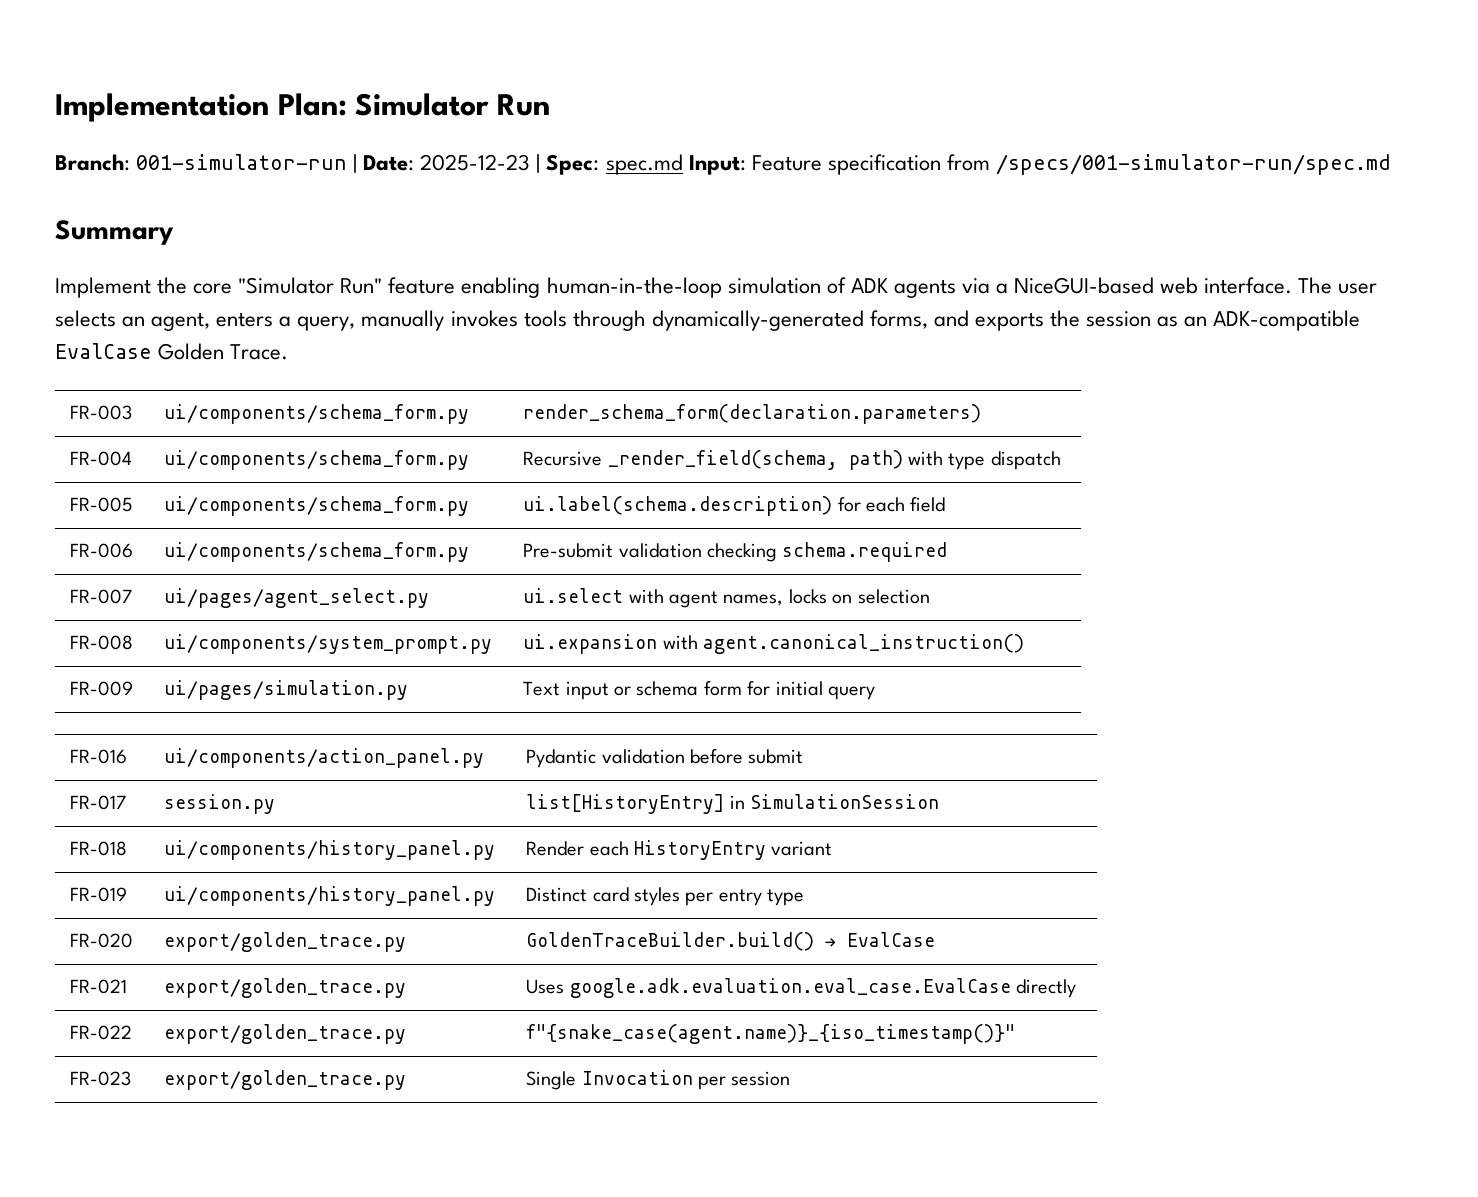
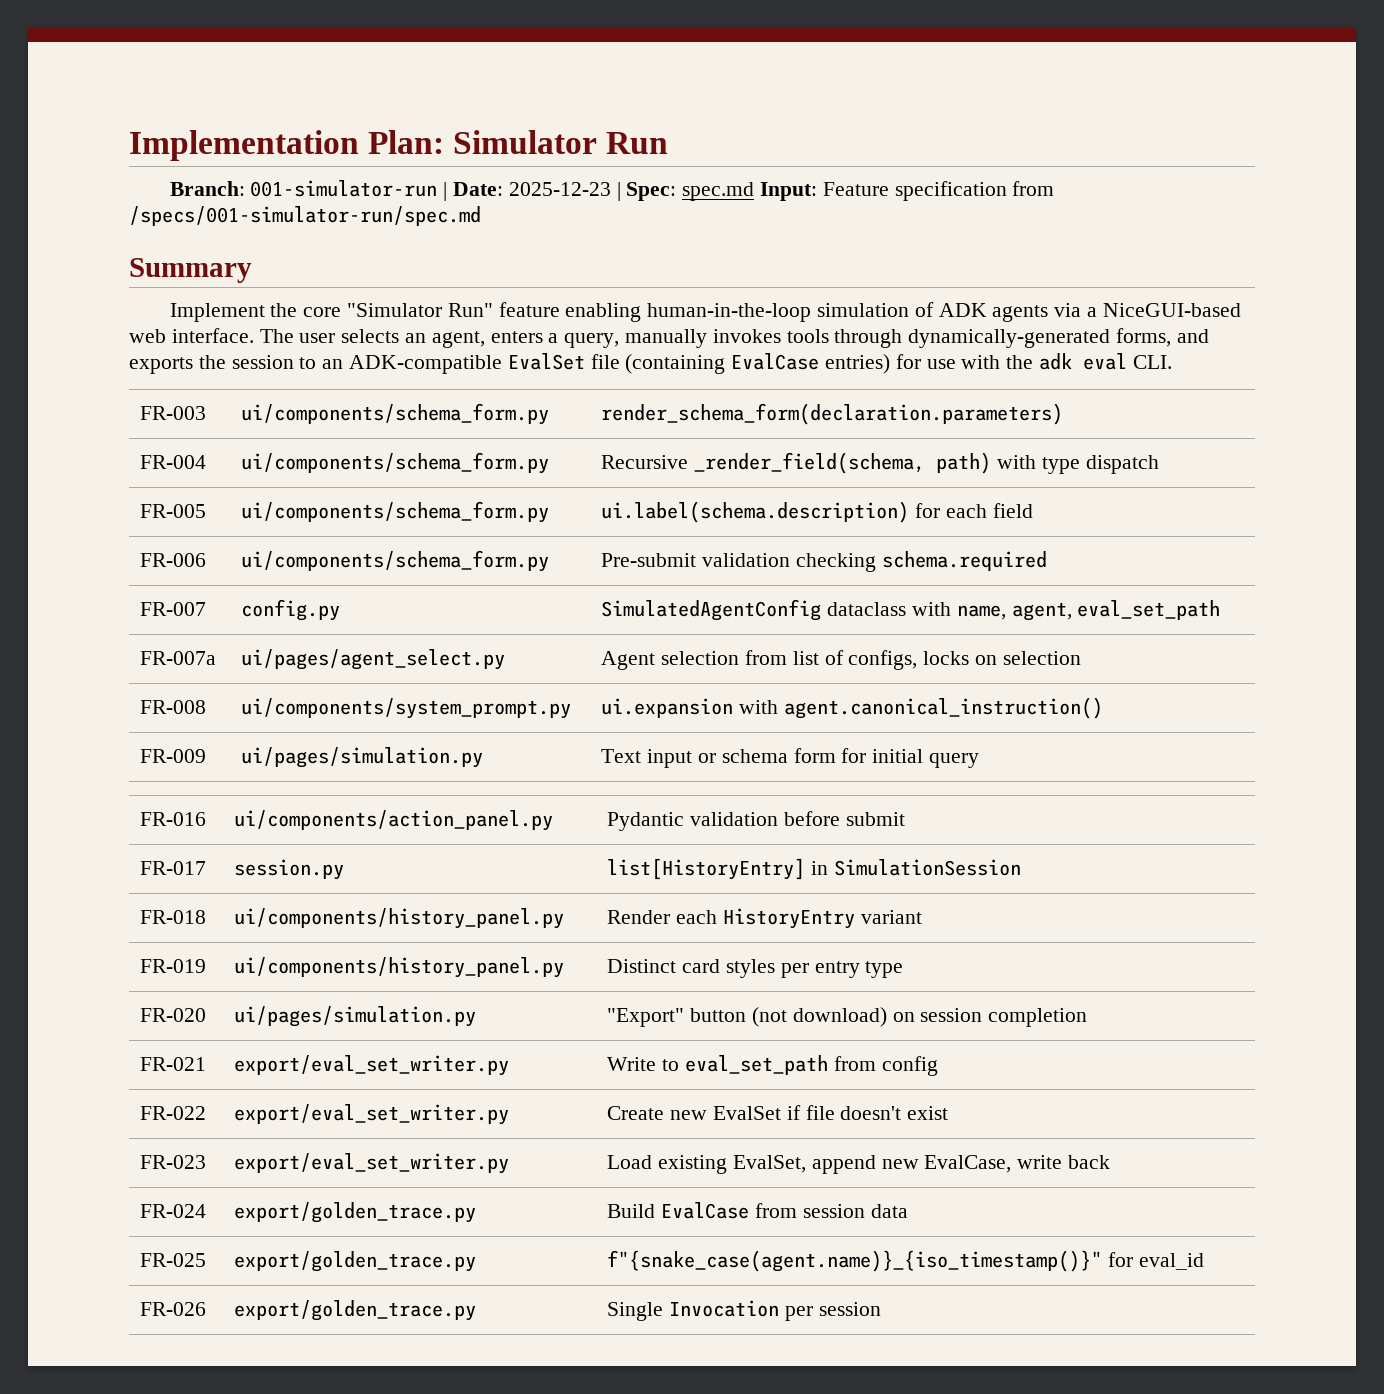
- The user selects an agent, enters a query, manually invokes tools through dynamically-generated forms, and exports the session as an ADK-compatible EvalCase Golden Trace.
+ The user selects an agent, enters a query, manually invokes tools through dynamically-generated forms, and exports the session to an ADK-compatible EvalSet file (containing EvalCase entries) for use with the adk eval CLI.
- FR-007 | ui/pages/agent_select.py | ui.select with agent names, locks on selection
+ FR-007 | config.py | SimulatedAgentConfig dataclass with name, agent, eval_set_path
+ FR-007a | ui/pages/agent_select.py | Agent selection from list of configs, locks on selection
- FR-020 | export/golden_trace.py | GoldenTraceBuilder.build() → EvalCase
- FR-021 | export/golden_trace.py | Uses google.adk.evaluation.eval_case.EvalCase directly
- FR-022 | export/golden_trace.py | f"{snake_case(agent.name)}_{iso_timestamp()}"
- FR-023 | export/golden_trace.py | Single Invocation per session
+ FR-020 | ui/pages/simulation.py | "Export" button (not download) on session completion
+ FR-021 | export/eval_set_writer.py | Write to eval_set_path from config
+ FR-022 | export/eval_set_writer.py | Create new EvalSet if file doesn't exist
+ FR-023 | export/eval_set_writer.py | Load existing EvalSet, append new EvalCase, write back
+ FR-024 | export/golden_trace.py | Build EvalCase from session data
+ FR-025 | export/golden_trace.py | f"{snake_case(agent.name)}_{iso_timestamp()}" for eval_id
+ FR-026 | export/golden_trace.py | Single Invocation per session

